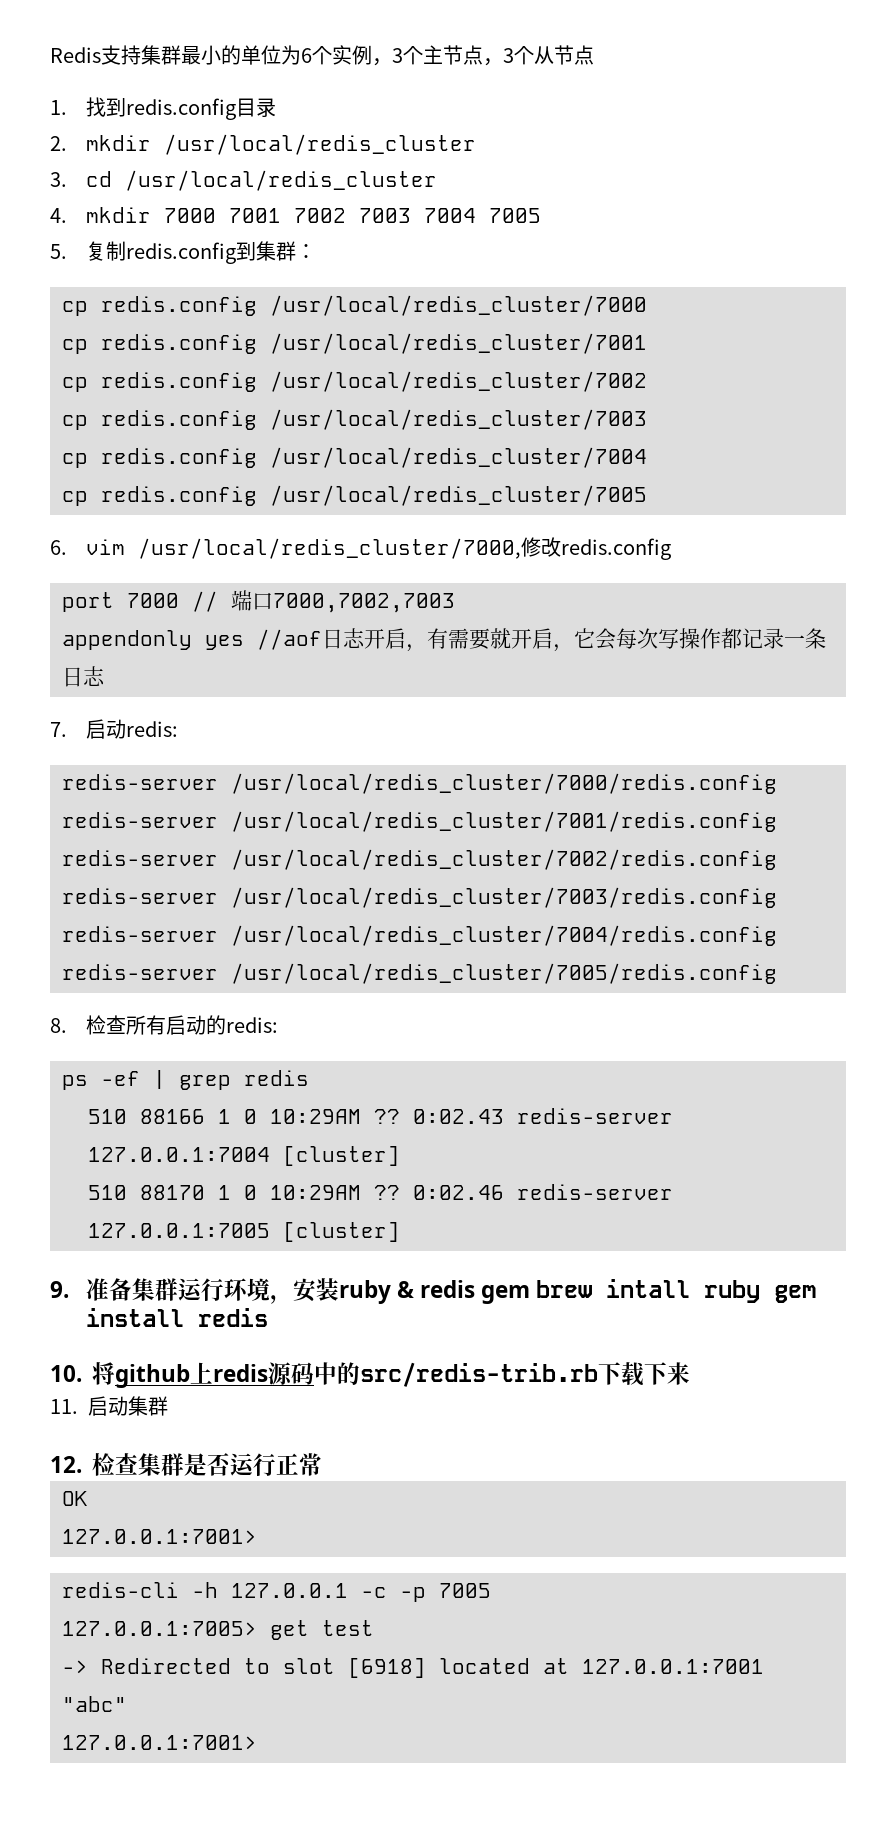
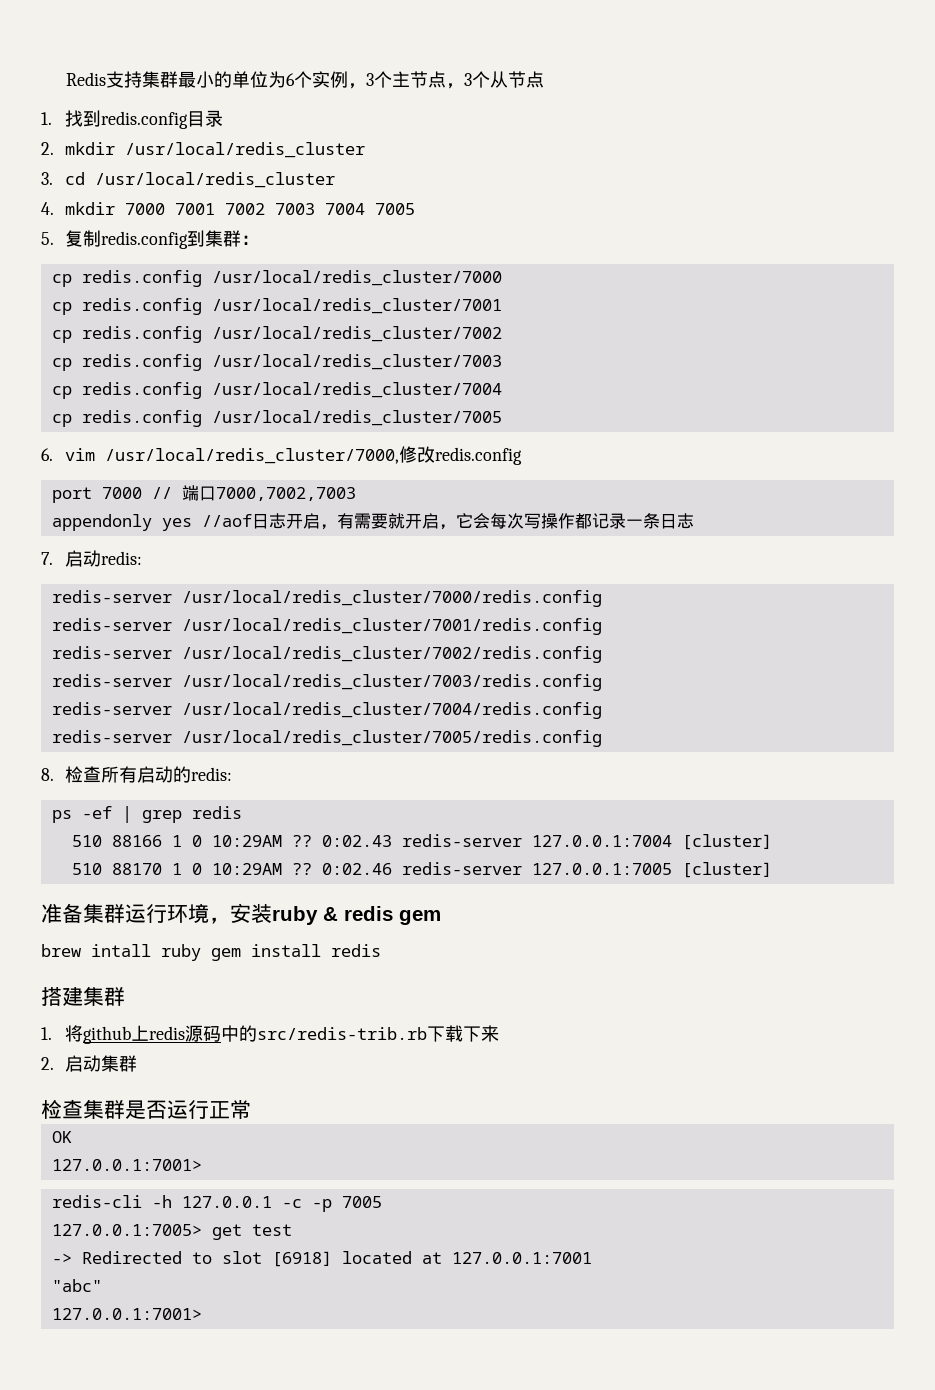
- 9.准备集群运行环境，安装ruby & redis gem brew intall ruby gem install redis
+ 准备集群运行环境，安装ruby & redis gem
+ brew intall ruby gem install redis
- 10.将github上redis源码中的src/redis-trib.rb下载下来
+ 搭建集群
+ 1.将github上redis源码中的src/redis-trib.rb下载下来
- 11.启动集群
+ 2.启动集群
- 12.检查集群是否运行正常
+ 检查集群是否运行正常

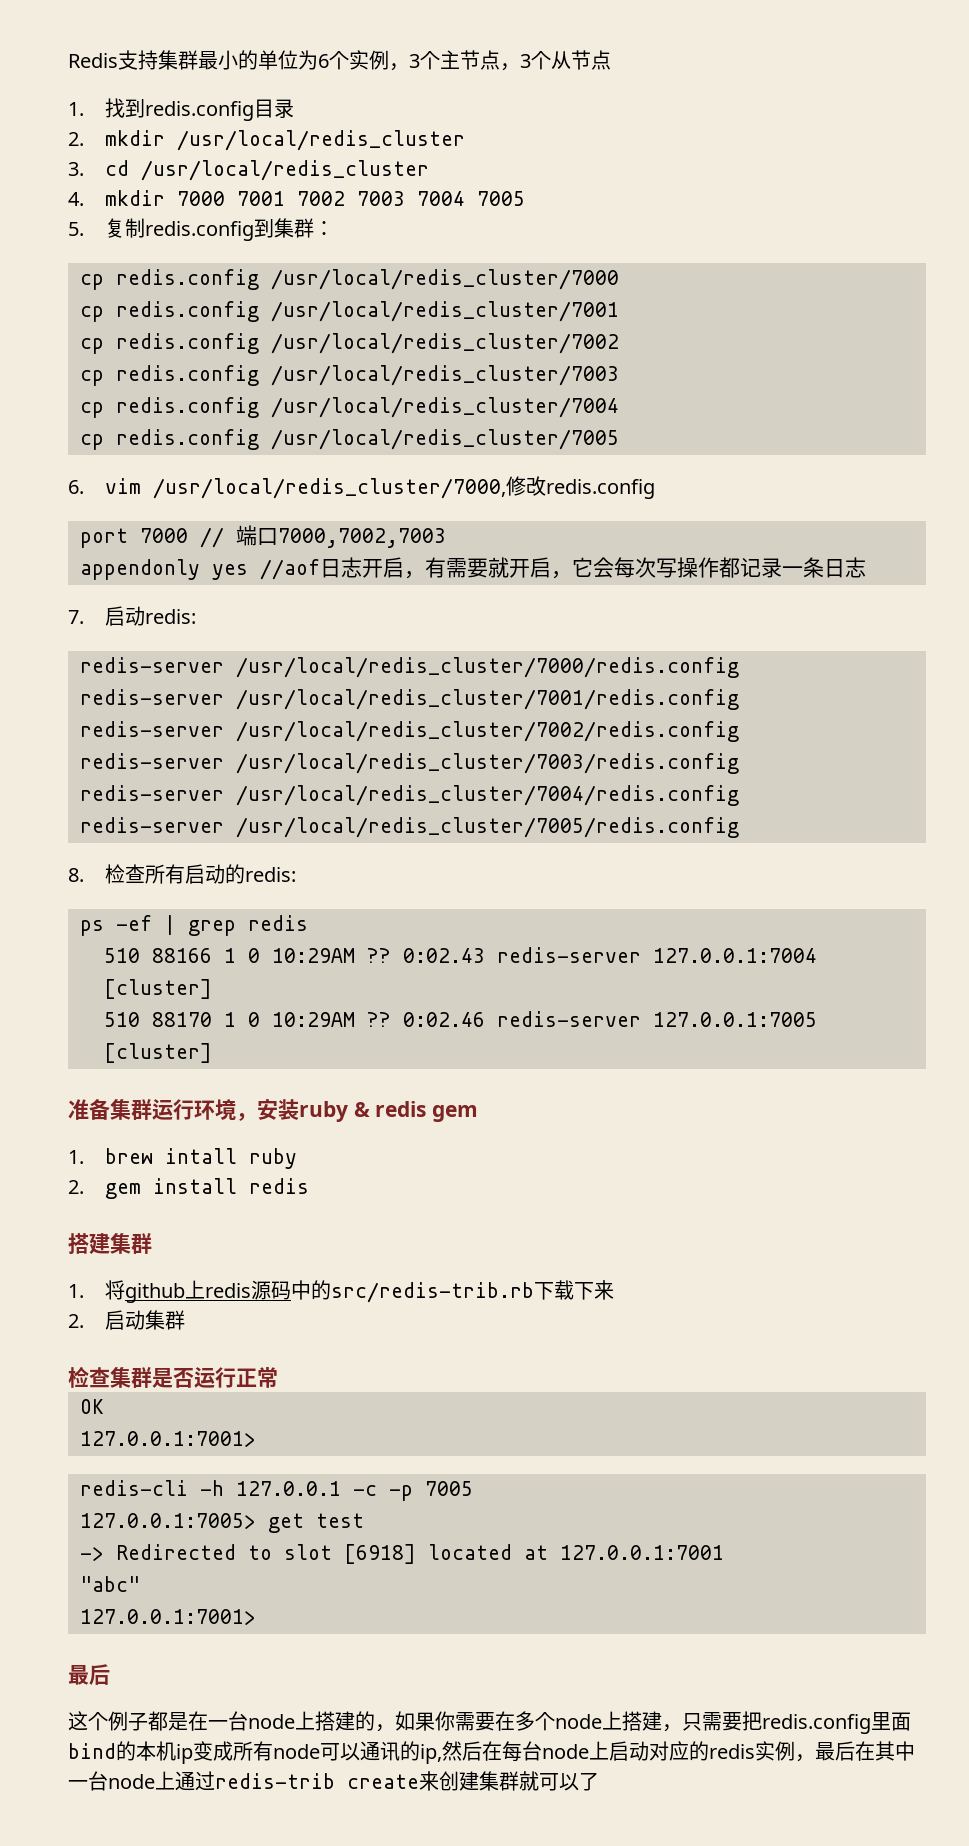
- brew intall ruby gem install redis
+ 1. brew intall ruby
+ 2. gem install redis
  "abc"
  127.0.0.1:7001>
+ 最后
+ 这个例子都是在一台node上搭建的，如果你需要在多个node上搭建，只需要把redis.config里面bind的本机ip变成所有node可以通讯的ip,然后在每台node上启动对应的redis实例，最后在其中一台node上通过redis-trib create来创建集群就可以了

